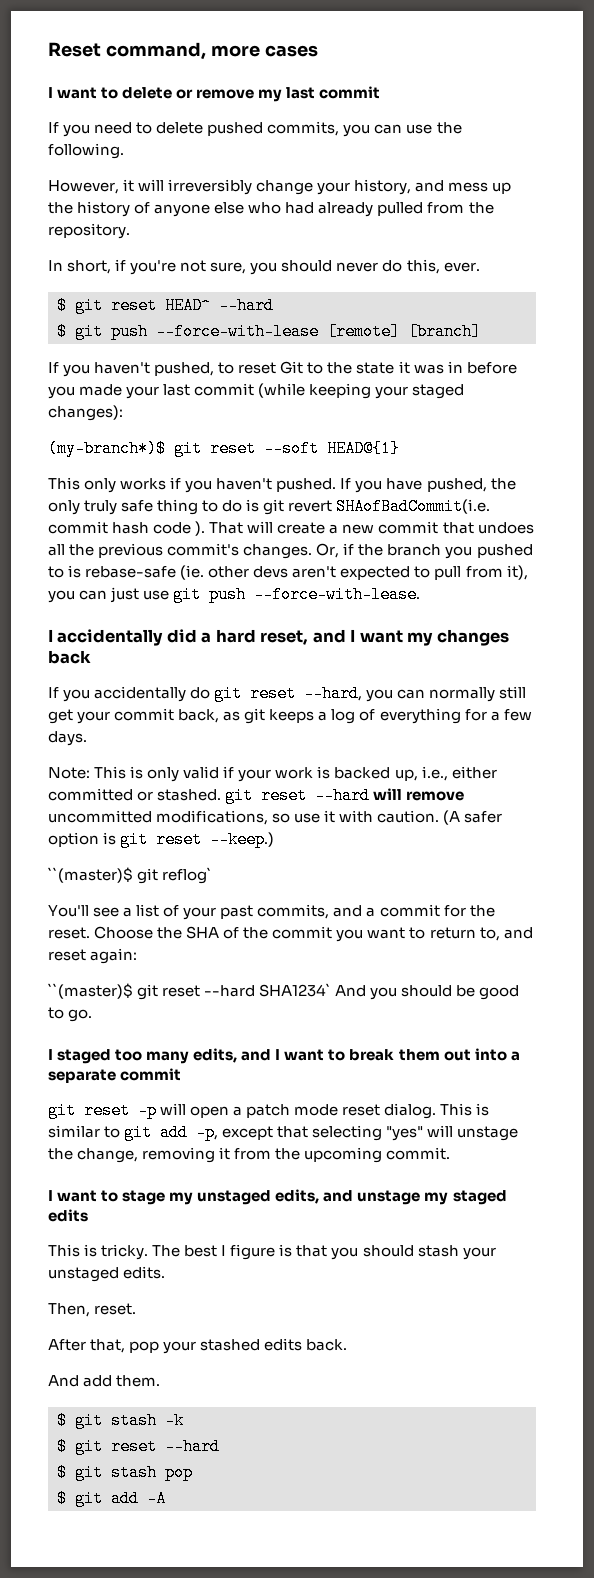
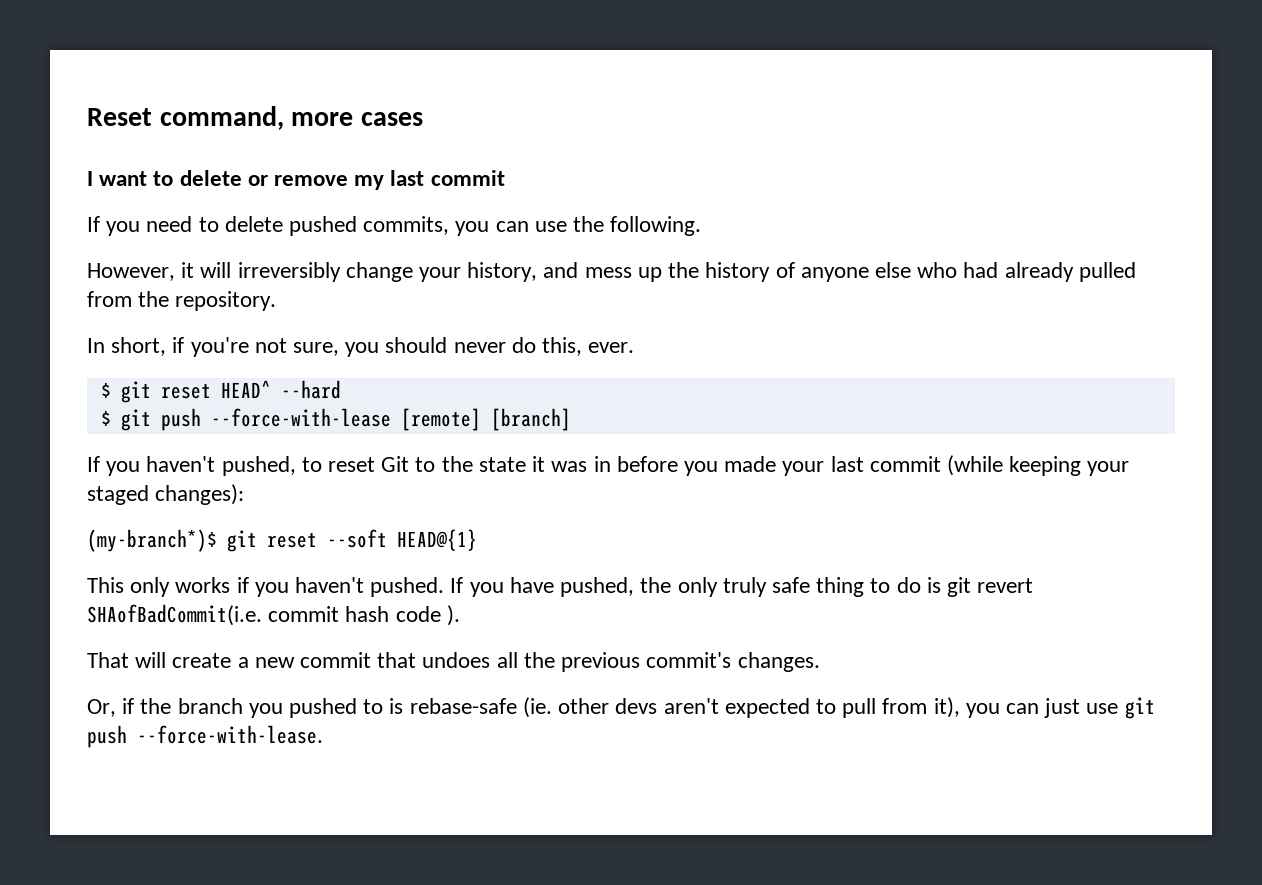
- If you have pushed, the only truly safe thing to do is git revert SHAofBadCommit(i.e. commit hash code ). That will create a new commit that undoes all the previous commit's changes. Or, if the branch you pushed to is rebase-safe (ie. other devs aren't expected to pull from it), you can just use git push --force-with-lease.
+ If you have pushed, the only truly safe thing to do is git revert SHAofBadCommit(i.e. commit hash code ).
+ That will create a new commit that undoes all the previous commit's changes.
+ Or, if the branch you pushed to is rebase-safe (ie. other devs aren't expected to pull from it), you can just use git push --force-with-lease.
- I accidentally did a hard reset, and I want my changes back
- If you accidentally do git reset --hard, you can normally still get your commit back, as git keeps a log of everything for a few days.
- Note: This is only valid if your work is backed up, i.e., either committed or stashed. git reset --hard will remove uncommitted modifications, so use it with caution. (A safer option is git reset --keep.)
- ``(master)$ git reflog`
- You'll see a list of your past commits, and a commit for the reset. Choose the SHA of the commit you want to return to, and reset again:
- ``(master)$ git reset --hard SHA1234` And you should be good to go.
- I staged too many edits, and I want to break them out into a separate commit
- git reset -p will open a patch mode reset dialog. This is similar to git add -p, except that selecting "yes" will unstage the change, removing it from the upcoming commit.
- I want to stage my unstaged edits, and unstage my staged edits
- This is tricky. The best I figure is that you should stash your unstaged edits.
- Then, reset.
- After that, pop your stashed edits back.
- And add them.
- $ git stash -k
- $ git reset --hard
- $ git stash pop
- $ git add -A

